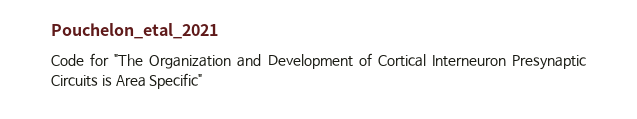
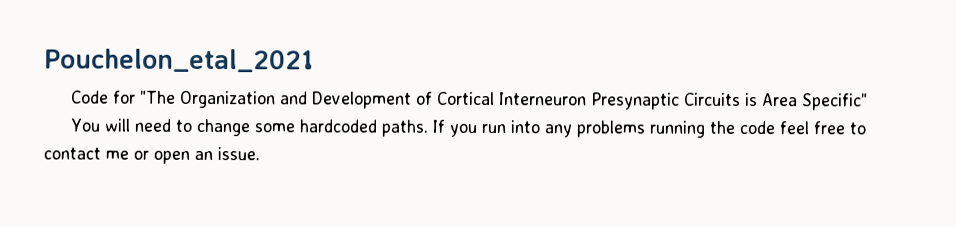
+ You will need to change some hardcoded paths. If you run into any problems running the code feel free to contact me or open an issue.

